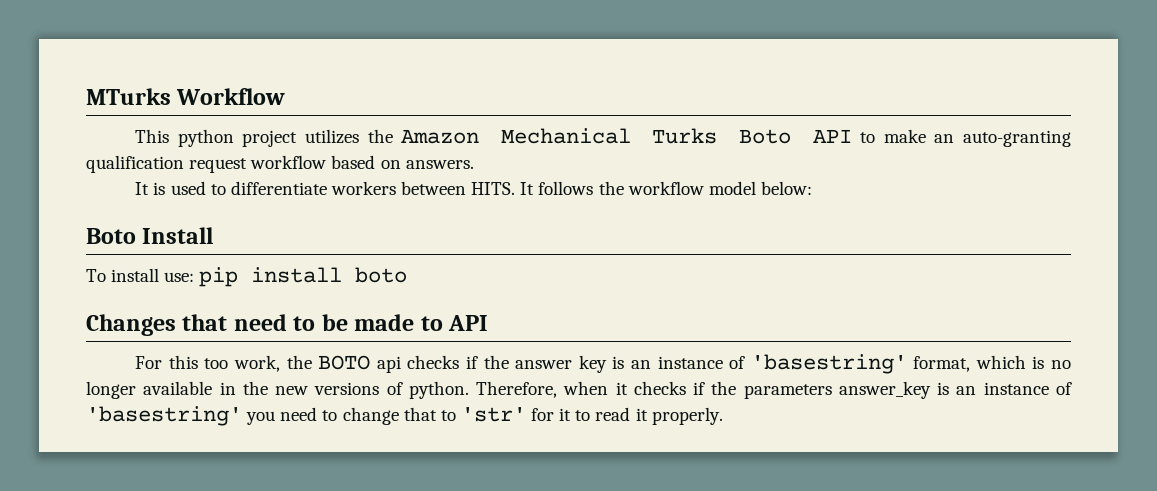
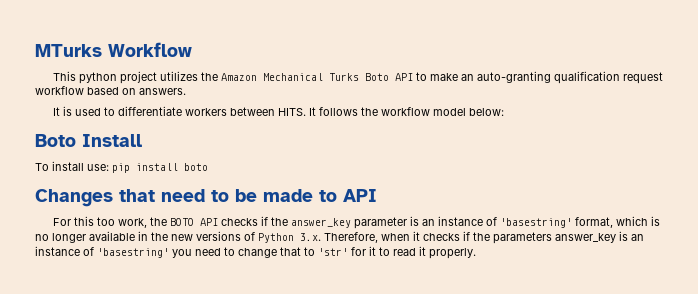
- For this too work, the BOTO api checks if the answer key is an instance of 'basestring' format, which is no longer available in the new versions of python. Therefore, when it checks if the parameters answer_key is an instance of 'basestring' you need to change that to 'str' for it to read it properly.
+ For this too work, the BOTO API checks if the answer_key parameter is an instance of 'basestring' format, which is no longer available in the new versions of Python 3.x. Therefore, when it checks if the parameters answer_key is an instance of 'basestring' you need to change that to 'str' for it to read it properly.

